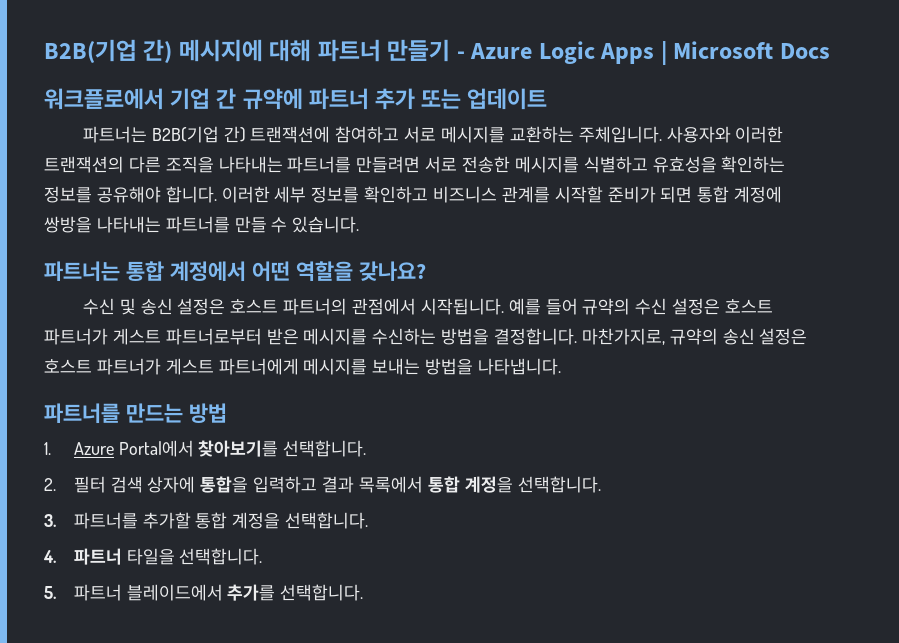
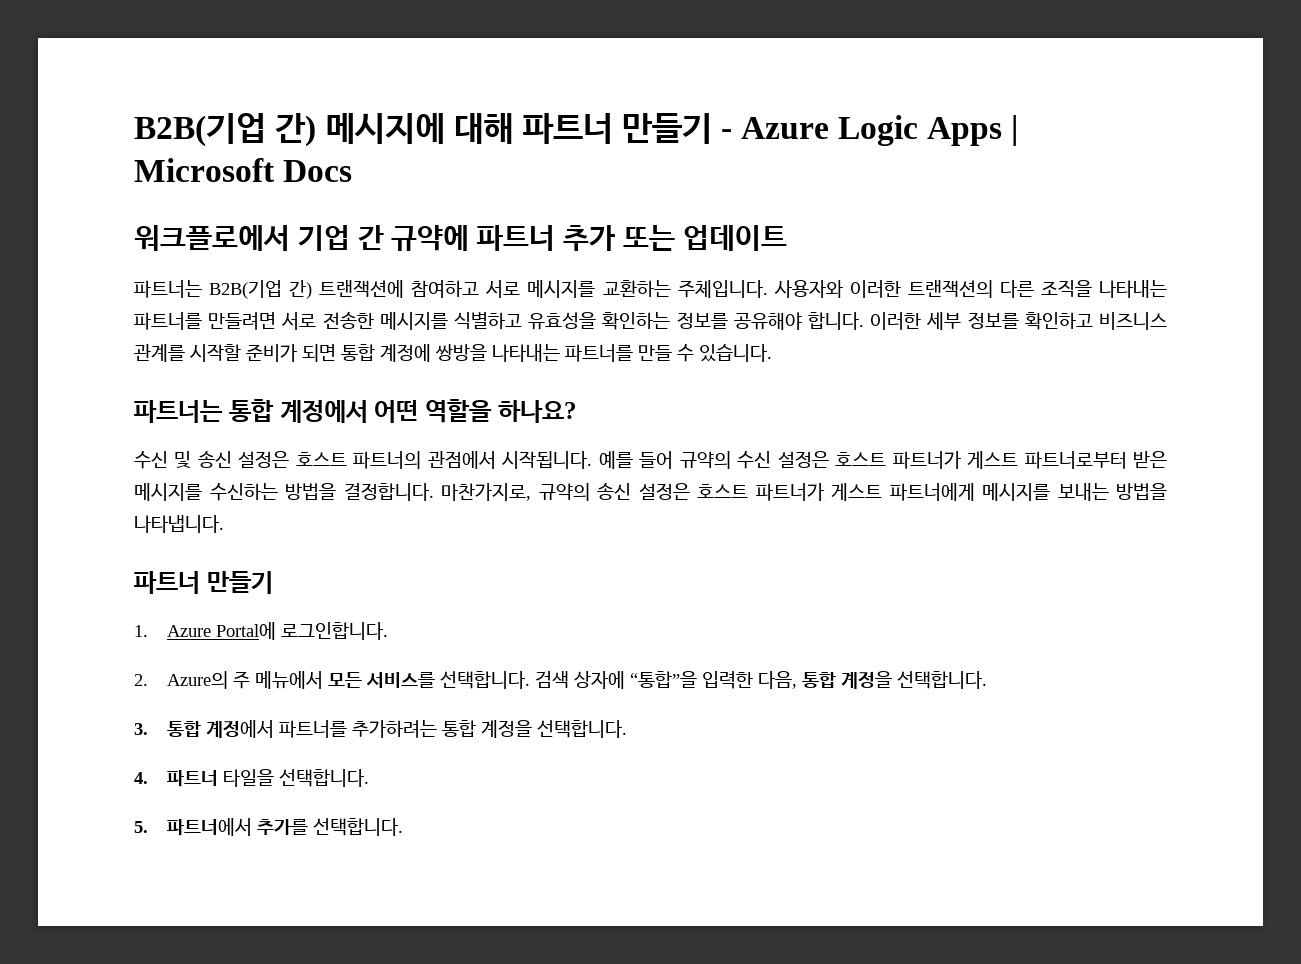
- 파트너는 통합 계정에서 어떤 역할을 갖나요?
+ 파트너는 통합 계정에서 어떤 역할을 하나요?
  마찬가지로, 규약의 송신 설정은 호스트 파트너가 게스트 파트너에게 메시지를 보내는 방법을 나타냅니다.
- 파트너를 만드는 방법
+ 파트너 만들기
- 1. Azure Portal에서 찾아보기를 선택합니다.
- 2. 필터 검색 상자에 통합을 입력하고 결과 목록에서 통합 계정을 선택합니다.
+ 1. Azure Portal에 로그인합니다.
+ 2. Azure의 주 메뉴에서 모든 서비스를 선택합니다. 검색 상자에 “통합”을 입력한 다음, 통합 계정을 선택합니다.
- 3. 파트너를 추가할 통합 계정을 선택합니다.
+ 3. 통합 계정에서 파트너를 추가하려는 통합 계정을 선택합니다.
- 5. 파트너 블레이드에서 추가를 선택합니다.
+ 5. 파트너에서 추가를 선택합니다.

